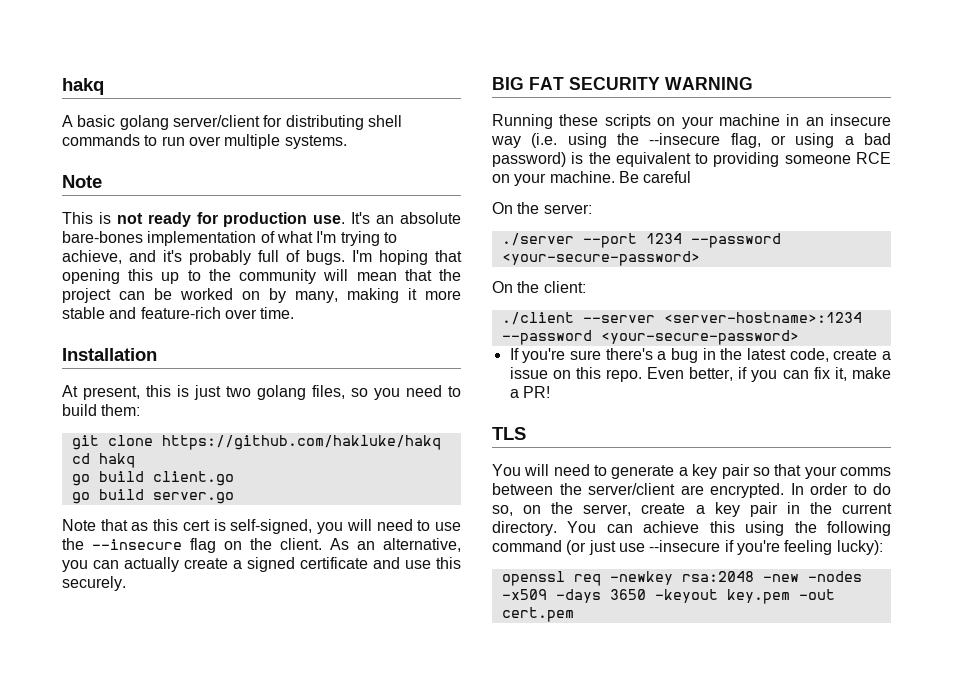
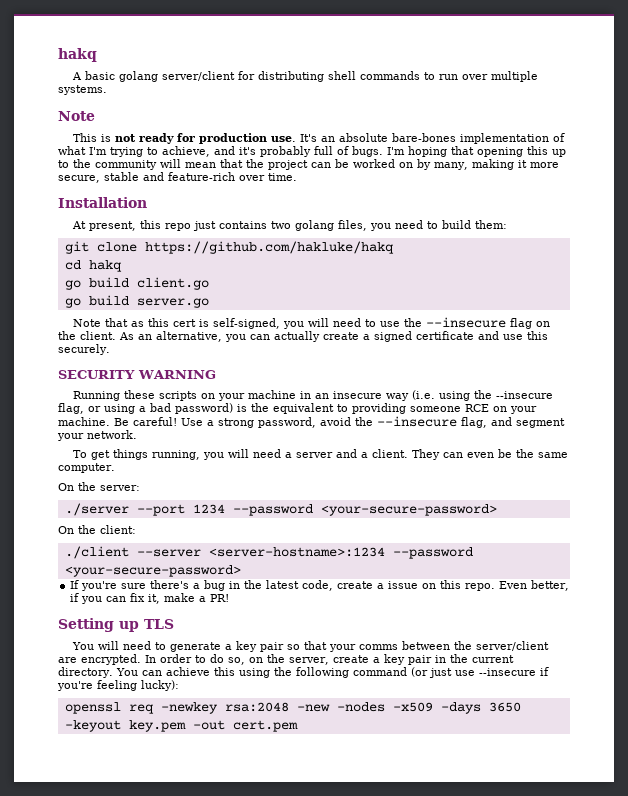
- I'm hoping that opening this up to the community will mean that the project can be worked on by many, making it more stable and feature-rich over time.
+ I'm hoping that opening this up to the community will mean that the project can be worked on by many, making it more secure, stable and feature-rich over time.
- At present, this is just two golang files, so you need to build them:
+ At present, this repo just contains two golang files, you need to build them:
- BIG FAT SECURITY WARNING
+ SECURITY WARNING
- Be careful
+ Be careful! Use a strong password, avoid the --insecure flag, and segment your network.
+ To get things running, you will need a server and a client. They can even be the same computer.
- TLS
+ Setting up TLS

